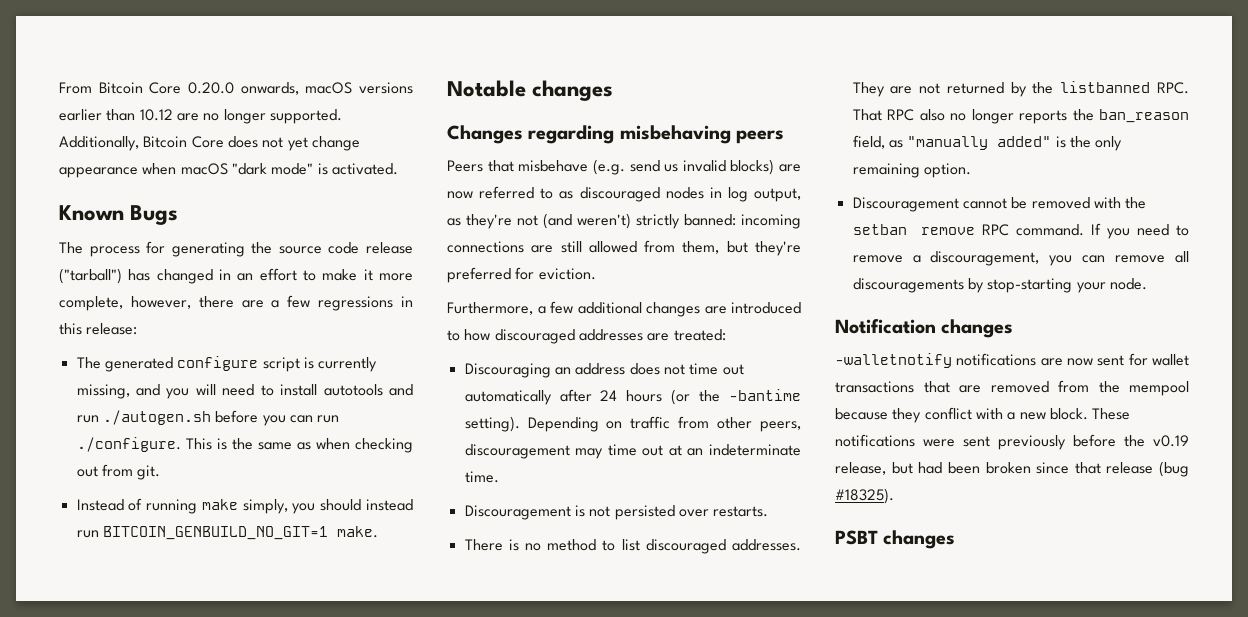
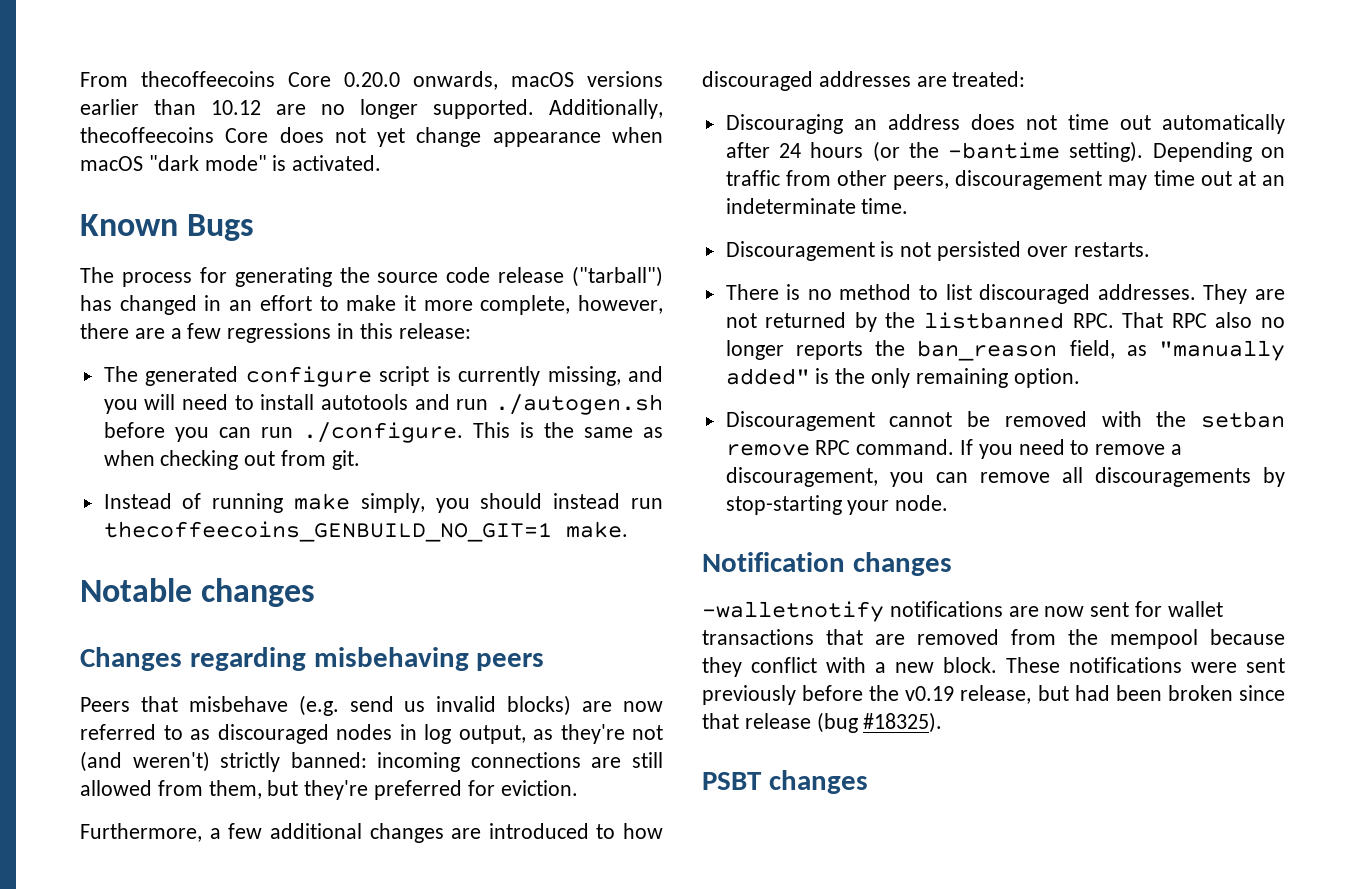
- From Bitcoin Core 0.20.0 onwards, macOS versions earlier than 10.12 are no longer supported.
+ From thecoffeecoins Core 0.20.0 onwards, macOS versions earlier than 10.12 are no longer supported.
- Additionally, Bitcoin Core does not yet change appearance when macOS "dark mode" is activated.
+ Additionally, thecoffeecoins Core does not yet change appearance when macOS "dark mode" is activated.
- Instead of running make simply, you should instead run BITCOIN_GENBUILD_NO_GIT=1 make.
+ Instead of running make simply, you should instead run thecoffeecoins_GENBUILD_NO_GIT=1 make.

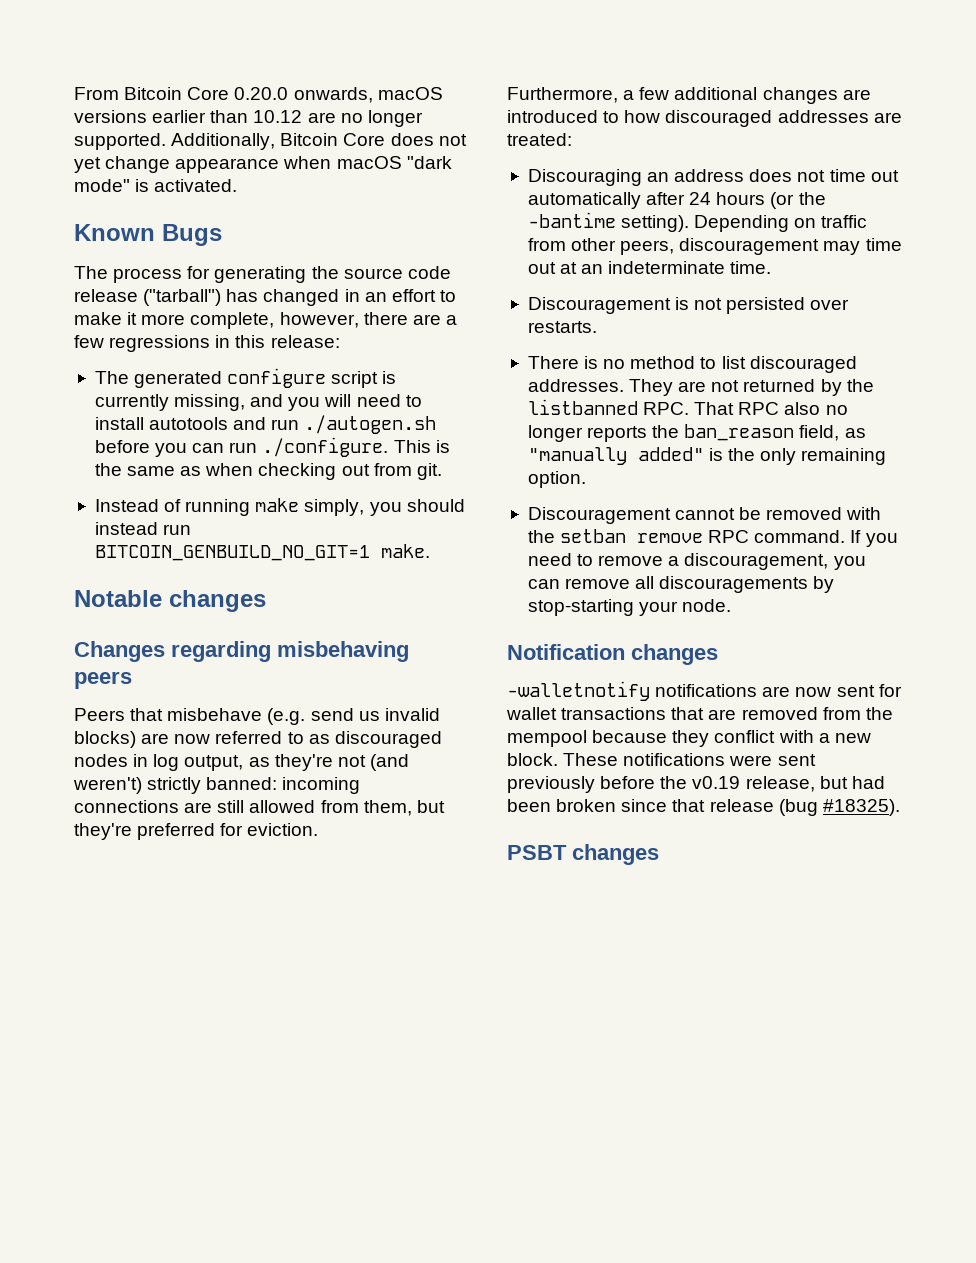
- From thecoffeecoins Core 0.20.0 onwards, macOS versions earlier than 10.12 are no longer supported.
+ From Bitcoin Core 0.20.0 onwards, macOS versions earlier than 10.12 are no longer supported.
- Additionally, thecoffeecoins Core does not yet change appearance when macOS "dark mode" is activated.
+ Additionally, Bitcoin Core does not yet change appearance when macOS "dark mode" is activated.
- Instead of running make simply, you should instead run thecoffeecoins_GENBUILD_NO_GIT=1 make.
+ Instead of running make simply, you should instead run BITCOIN_GENBUILD_NO_GIT=1 make.

